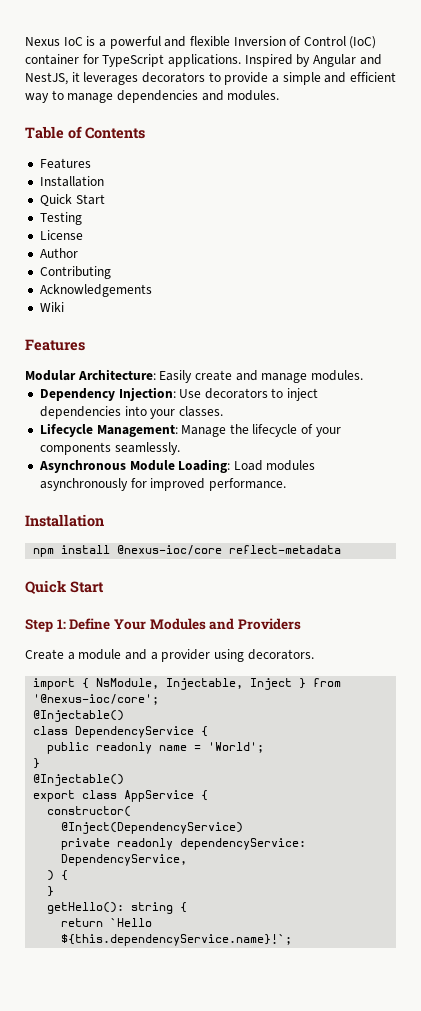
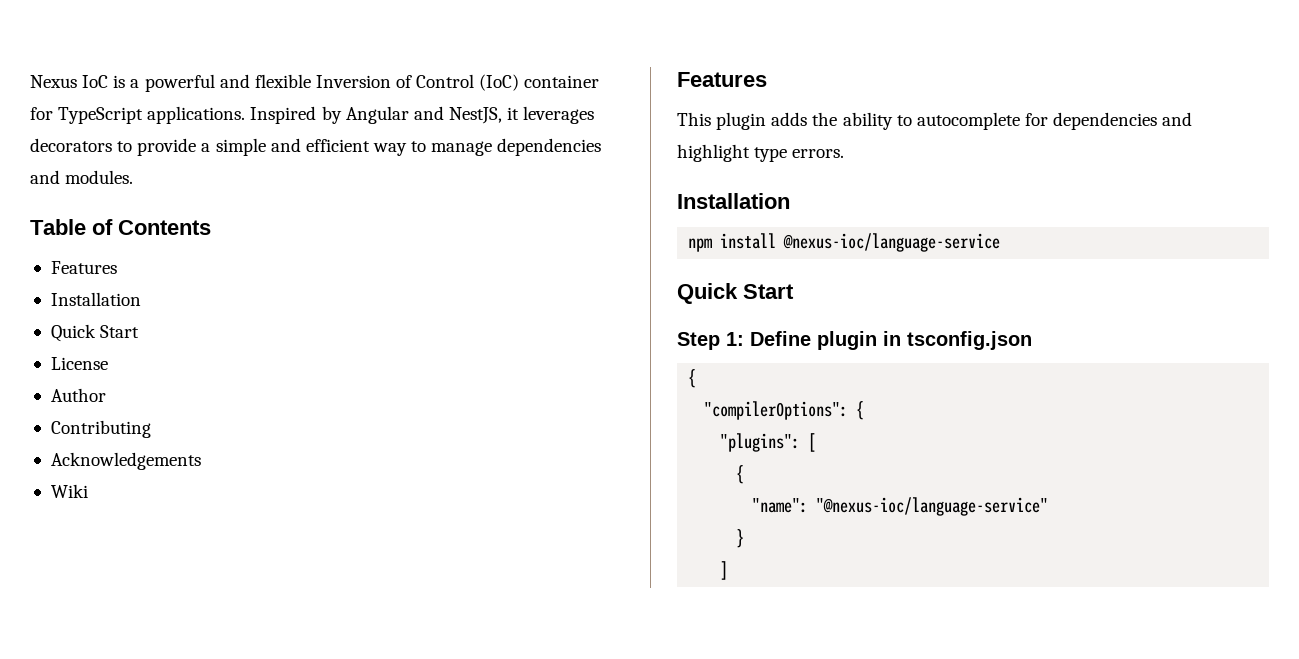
- Testing
- Modular Architecture: Easily create and manage modules.
- Dependency Injection: Use decorators to inject dependencies into your classes.
- Lifecycle Management: Manage the lifecycle of your components seamlessly.
- Asynchronous Module Loading: Load modules asynchronously for improved performance.
+ This plugin adds the ability to autocomplete for dependencies and highlight type errors.
- npm install @nexus-ioc/core reflect-metadata
+ npm install @nexus-ioc/language-service
- Step 1: Define Your Modules and Providers
- Create a module and a provider using decorators.
- import { NsModule, Injectable, Inject } from '@nexus-ioc/core';
- @Injectable()
- class DependencyService {
- public readonly name = 'World';
+ Step 1: Define plugin in tsconfig.json
+ {
+ "compilerOptions": {
+ "plugins": [
+ {
+ "name": "@nexus-ioc/language-service"
  }
- @Injectable()
- export class AppService {
- constructor(
- @Inject(DependencyService)
- private readonly dependencyService: DependencyService,
- ) {
- }
- getHello(): string {
- return `Hello ${this.dependencyService.name}!`;
+ ]

